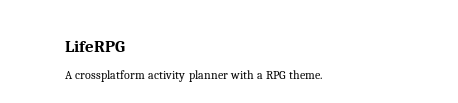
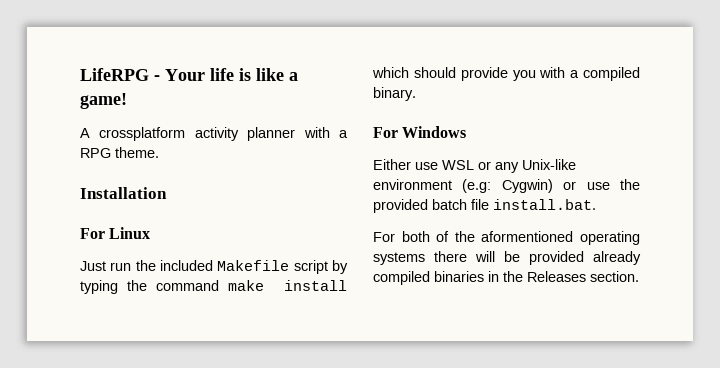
- LifeRPG
+ LifeRPG - Your life is like a game!
+ Installation
+ For Linux
+ Just run the included Makefile script by typing the command make install which should provide you with a compiled binary.
+ For Windows
+ Either use WSL or any Unix-like environment (e.g: Cygwin) or use the provided batch file install.bat.
+ For both of the aformentioned operating systems there will be provided already compiled binaries in the Releases section.

